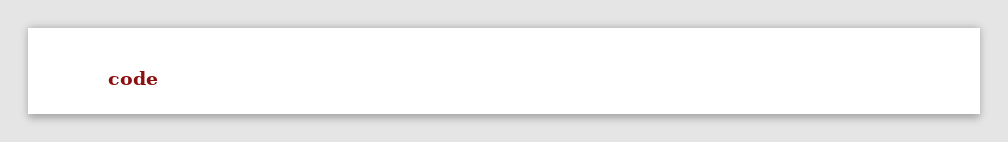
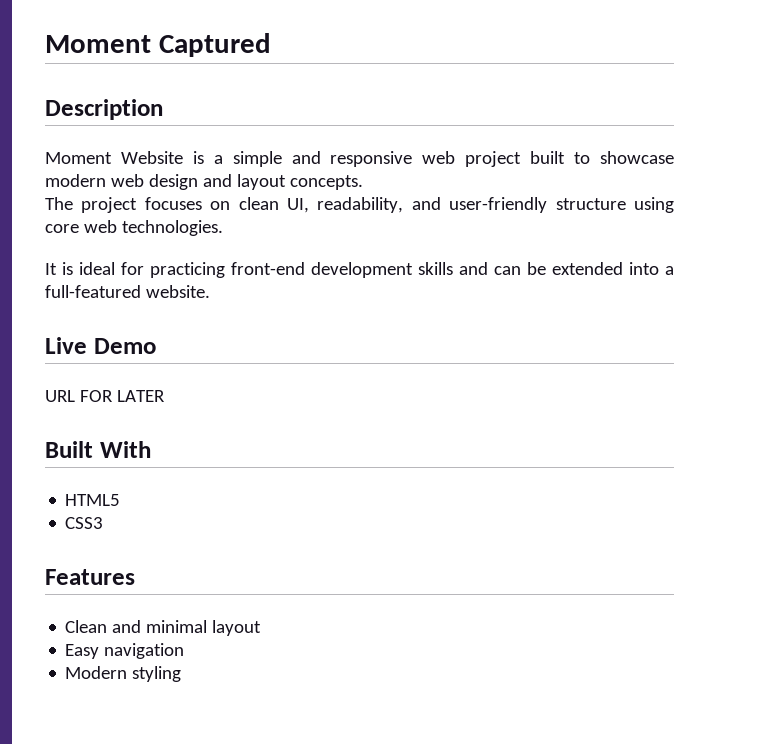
- code
+ Moment Captured
+ Description
+ Moment Website is a simple and responsive web project built to showcase modern web design and layout concepts.
+ The project focuses on clean UI, readability, and user-friendly structure using core web technologies.
+ It is ideal for practicing front-end development skills and can be extended into a full-featured website.
+ Live Demo
+ URL FOR LATER
+ Built With
+ HTML5
+ CSS3
+ Features
+ Clean and minimal layout
+ Easy navigation
+ Modern styling

